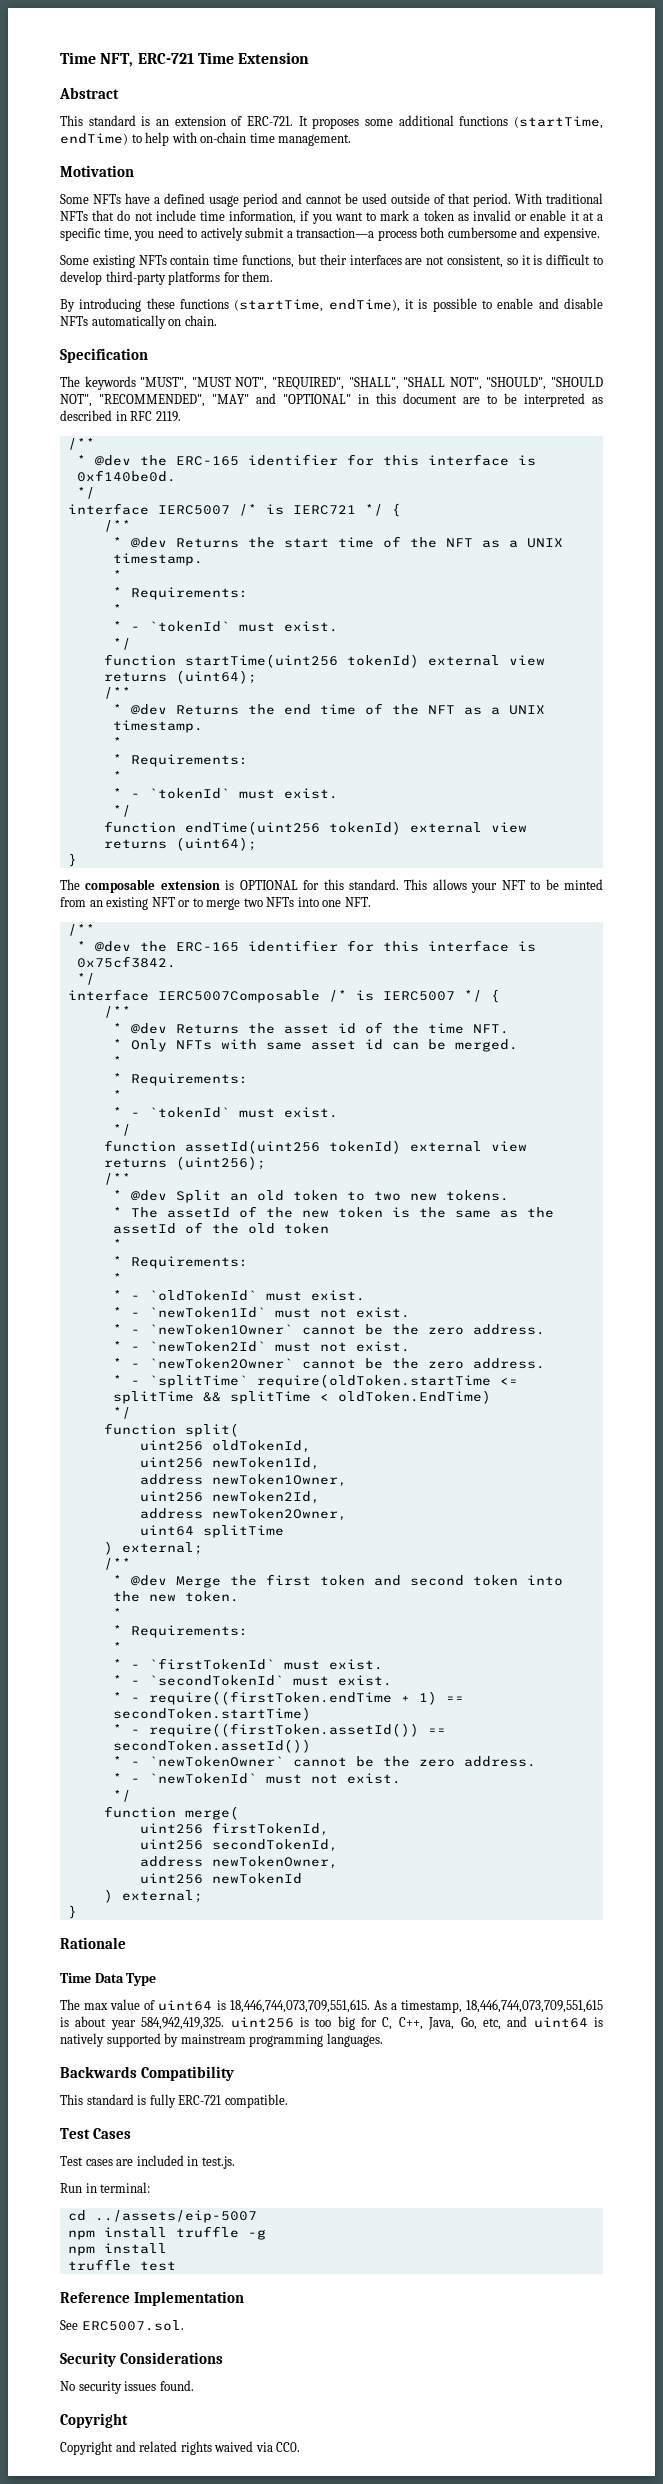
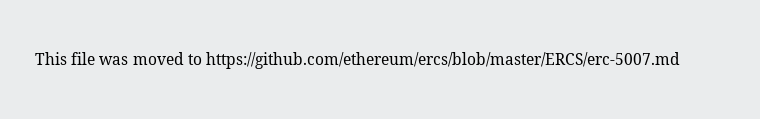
- Time NFT, ERC-721 Time Extension
- Abstract
- This standard is an extension of ERC-721. It proposes some additional functions (startTime, endTime) to help with on-chain time management.
- Motivation
- Some NFTs have a defined usage period and cannot be used outside of that period. With traditional NFTs that do not include time information, if you want to mark a token as invalid or enable it at a specific time, you need to actively submit a transaction—a process both cumbersome and expensive.
- Some existing NFTs contain time functions, but their interfaces are not consistent, so it is difficult to develop third-party platforms for them.
- By introducing these functions (startTime, endTime), it is possible to enable and disable NFTs automatically on chain.
- Specification
- The keywords "MUST", "MUST NOT", "REQUIRED", "SHALL", "SHALL NOT", "SHOULD", "SHOULD NOT", "RECOMMENDED", "MAY" and "OPTIONAL" in this document are to be interpreted as described in RFC 2119.
- /**
- * @dev the ERC-165 identifier for this interface is 0xf140be0d.
- */
- interface IERC5007 /* is IERC721 */ {
- /**
- * @dev Returns the start time of the NFT as a UNIX timestamp.
- *
- * Requirements:
- *
- * - `tokenId` must exist.
- */
- function startTime(uint256 tokenId) external view returns (uint64);
- /**
- * @dev Returns the end time of the NFT as a UNIX timestamp.
- *
- * Requirements:
- *
- * - `tokenId` must exist.
- */
- function endTime(uint256 tokenId) external view returns (uint64);
- }
- The composable extension is OPTIONAL for this standard. This allows your NFT to be minted from an existing NFT or to merge two NFTs into one NFT.
- /**
- * @dev the ERC-165 identifier for this interface is 0x75cf3842.
- */
- interface IERC5007Composable /* is IERC5007 */ {
- /**
- * @dev Returns the asset id of the time NFT.
- * Only NFTs with same asset id can be merged.
- *
- * Requirements:
- *
- * - `tokenId` must exist.
- */
- function assetId(uint256 tokenId) external view returns (uint256);
- /**
- * @dev Split an old token to two new tokens.
- * The assetId of the new token is the same as the assetId of the old token
- *
- * Requirements:
- *
- * - `oldTokenId` must exist.
- * - `newToken1Id` must not exist.
- * - `newToken1Owner` cannot be the zero address.
- * - `newToken2Id` must not exist.
- * - `newToken2Owner` cannot be the zero address.
- * - `splitTime` require(oldToken.startTime <= splitTime && splitTime < oldToken.EndTime)
- */
- function split(
- uint256 oldTokenId,
- uint256 newToken1Id,
- address newToken1Owner,
- uint256 newToken2Id,
- address newToken2Owner,
- uint64 splitTime
- ) external;
- /**
- * @dev Merge the first token and second token into the new token.
- *
- * Requirements:
- *
- * - `firstTokenId` must exist.
- * - `secondTokenId` must exist.
- * - require((firstToken.endTime + 1) == secondToken.startTime)
- * - require((firstToken.assetId()) == secondToken.assetId())
- * - `newTokenOwner` cannot be the zero address.
- * - `newTokenId` must not exist.
- */
- function merge(
- uint256 firstTokenId,
- uint256 secondTokenId,
- address newTokenOwner,
- uint256 newTokenId
- ) external;
- }
- Rationale
- Time Data Type
- The max value of uint64 is 18,446,744,073,709,551,615. As a timestamp, 18,446,744,073,709,551,615 is about year 584,942,419,325. uint256 is too big for C, C++, Java, Go, etc, and uint64 is natively supported by mainstream programming languages.
- Backwards Compatibility
- This standard is fully ERC-721 compatible.
- Test Cases
- Test cases are included in test.js.
- Run in terminal:
- cd ../assets/eip-5007
- npm install truffle -g
- npm install
- truffle test
- Reference Implementation
- See ERC5007.sol.
- Security Considerations
- No security issues found.
- Copyright
- Copyright and related rights waived via CC0.
+ This file was moved to https://github.com/ethereum/ercs/blob/master/ERCS/erc-5007.md

